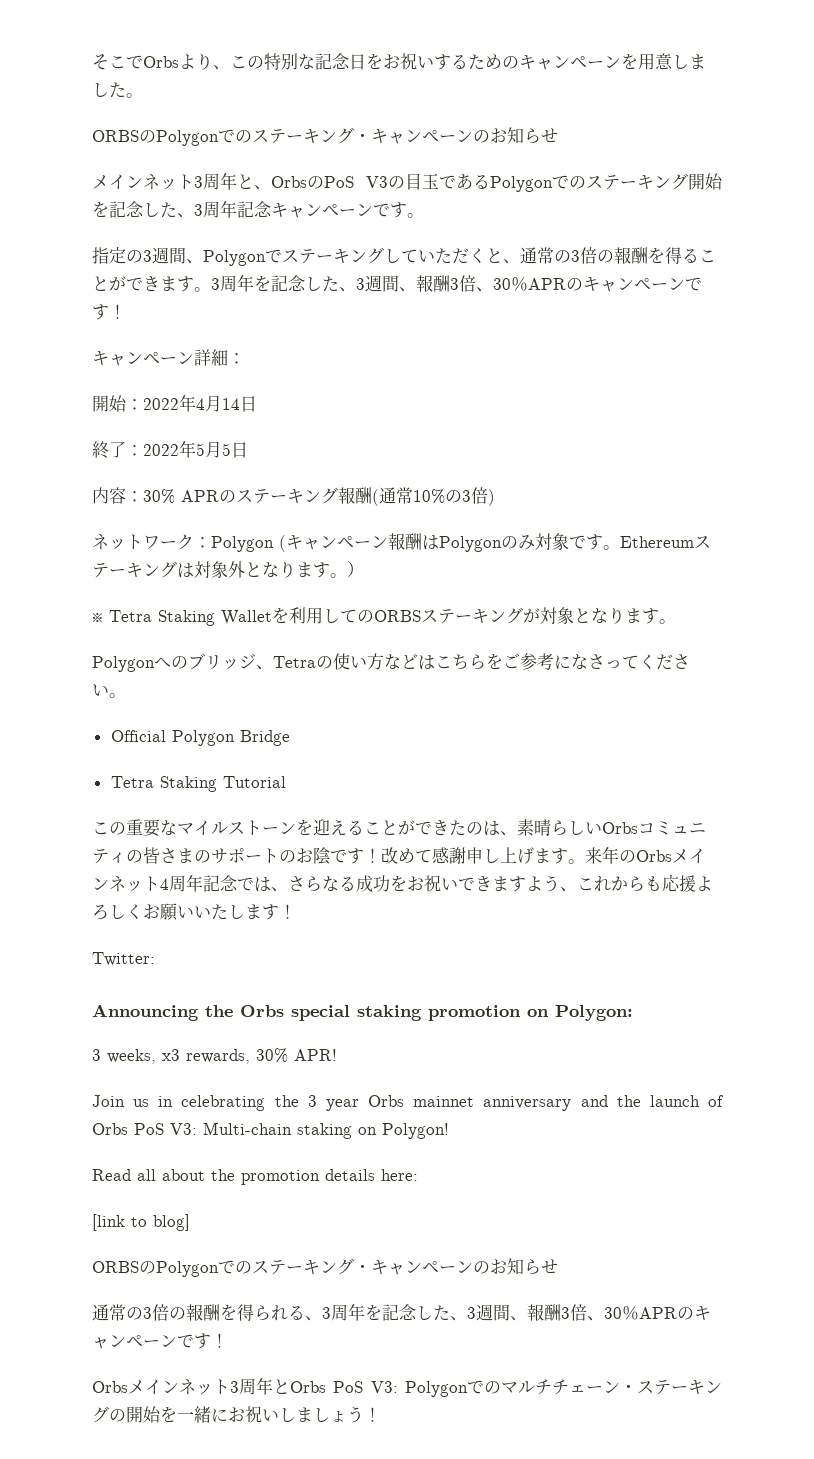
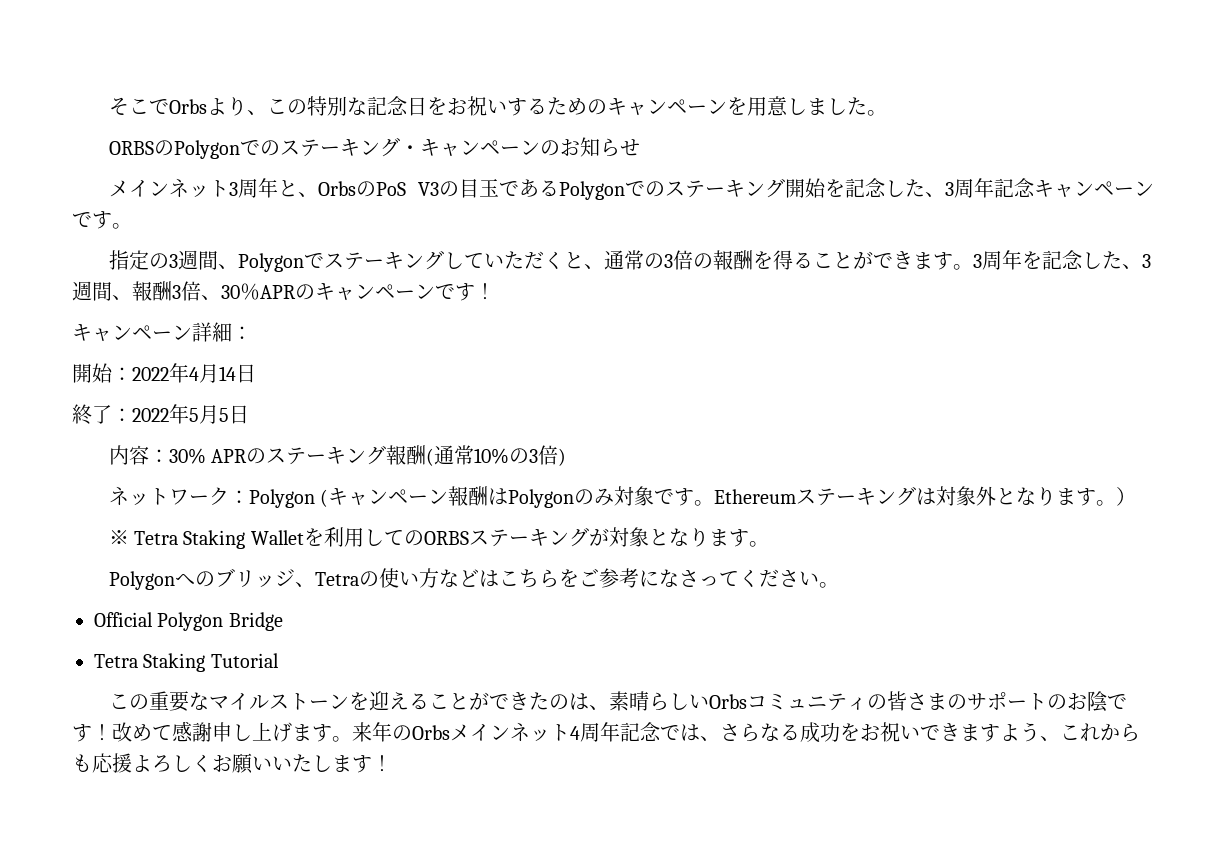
- Twitter:
- Announcing the Orbs special staking promotion on Polygon:
- 3 weeks, x3 rewards, 30% APR!
- Join us in celebrating the 3 year Orbs mainnet anniversary and the launch of Orbs PoS V3: Multi-chain staking on Polygon!
- Read all about the promotion details here:
- [link to blog]
- ORBSのPolygonでのステーキング・キャンペーンのお知らせ
- 通常の3倍の報酬を得られる、3周年を記念した、3週間、報酬3倍、30％APRのキャンペーンです！
- Orbsメインネット3周年とOrbs PoS V3: Polygonでのマルチチェーン・ステーキングの開始を一緒にお祝いしましょう！

